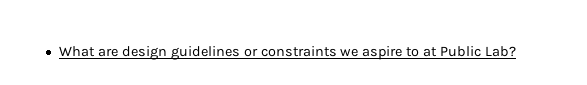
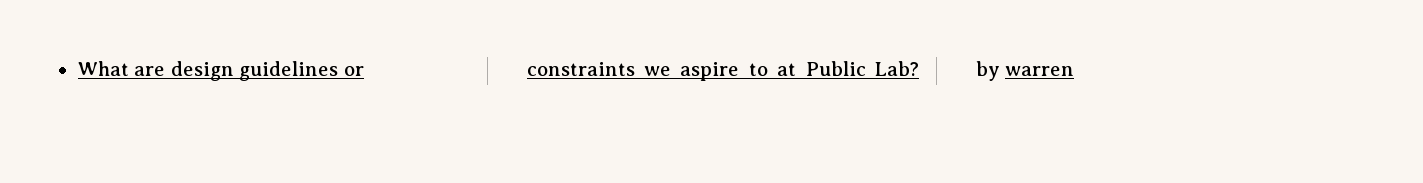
- What are design guidelines or constraints we aspire to at Public Lab?
+ What are design guidelines or constraints we aspire to at Public Lab? by warren

